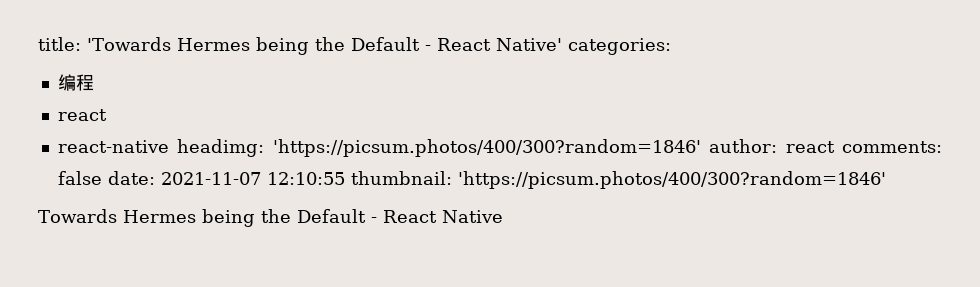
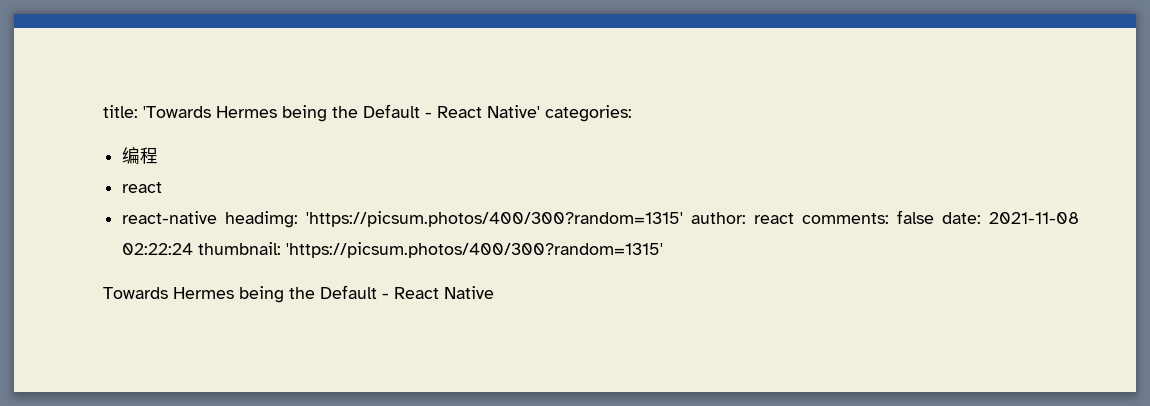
- react-native headimg: 'https://picsum.photos/400/300?random=1846' author: react comments: false date: 2021-11-07 12:10:55 thumbnail: 'https://picsum.photos/400/300?random=1846'
+ react-native headimg: 'https://picsum.photos/400/300?random=1315' author: react comments: false date: 2021-11-08 02:22:24 thumbnail: 'https://picsum.photos/400/300?random=1315'

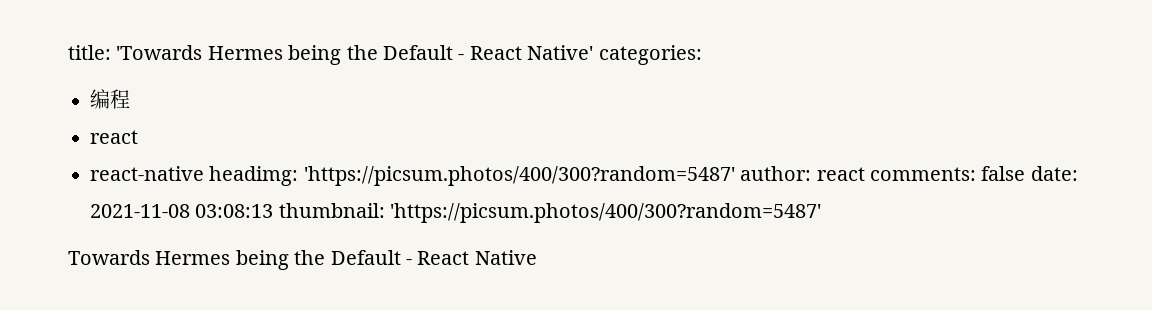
- react-native headimg: 'https://picsum.photos/400/300?random=1315' author: react comments: false date: 2021-11-08 02:22:24 thumbnail: 'https://picsum.photos/400/300?random=1315'
+ react-native headimg: 'https://picsum.photos/400/300?random=5487' author: react comments: false date: 2021-11-08 03:08:13 thumbnail: 'https://picsum.photos/400/300?random=5487'

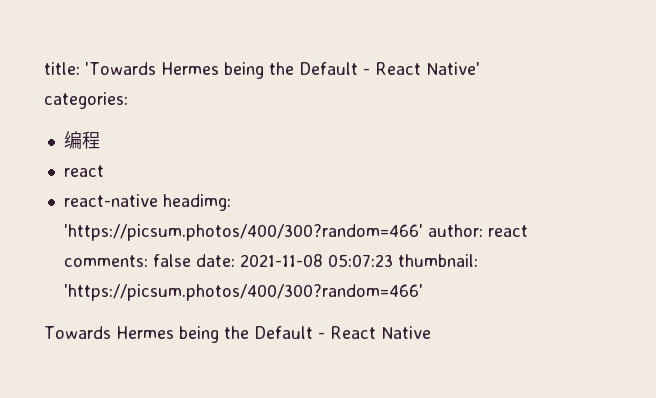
- react-native headimg: 'https://picsum.photos/400/300?random=5487' author: react comments: false date: 2021-11-08 03:08:13 thumbnail: 'https://picsum.photos/400/300?random=5487'
+ react-native headimg: 'https://picsum.photos/400/300?random=466' author: react comments: false date: 2021-11-08 05:07:23 thumbnail: 'https://picsum.photos/400/300?random=466'

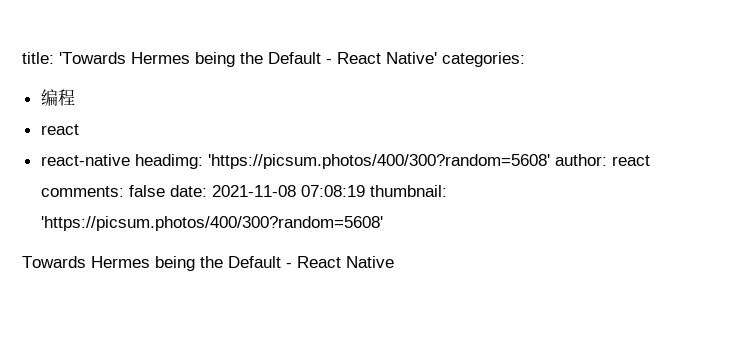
- react-native headimg: 'https://picsum.photos/400/300?random=466' author: react comments: false date: 2021-11-08 05:07:23 thumbnail: 'https://picsum.photos/400/300?random=466'
+ react-native headimg: 'https://picsum.photos/400/300?random=5608' author: react comments: false date: 2021-11-08 07:08:19 thumbnail: 'https://picsum.photos/400/300?random=5608'

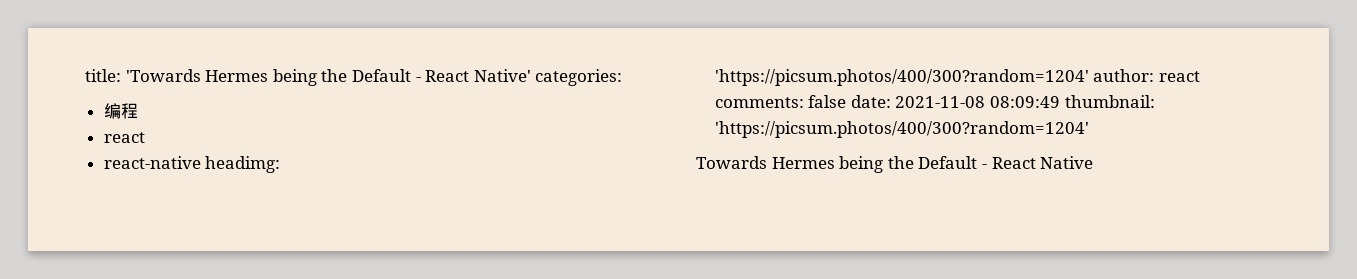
- react-native headimg: 'https://picsum.photos/400/300?random=5608' author: react comments: false date: 2021-11-08 07:08:19 thumbnail: 'https://picsum.photos/400/300?random=5608'
+ react-native headimg: 'https://picsum.photos/400/300?random=1204' author: react comments: false date: 2021-11-08 08:09:49 thumbnail: 'https://picsum.photos/400/300?random=1204'

